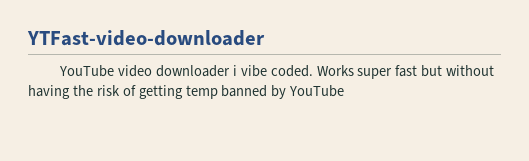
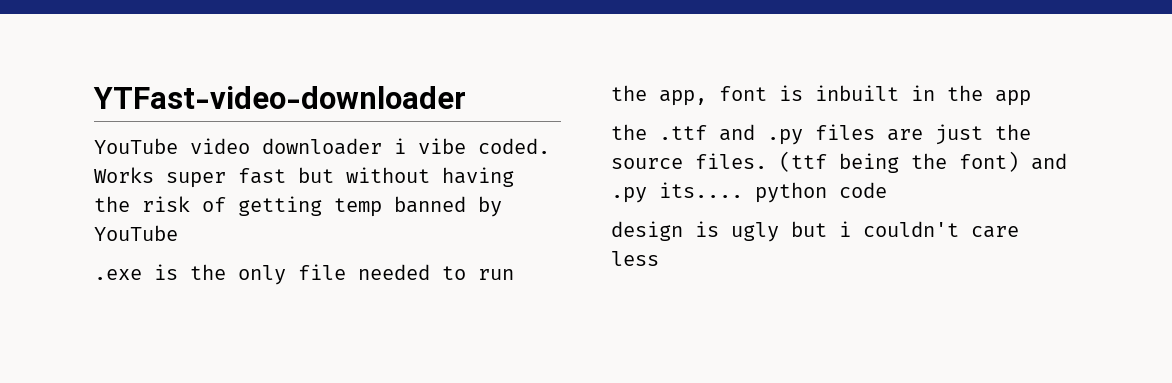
+ .exe is the only file needed to run the app, font is inbuilt in the app
+ the .ttf and .py files are just the source files. (ttf being the font) and .py its.... python code
+ design is ugly but i couldn't care less

